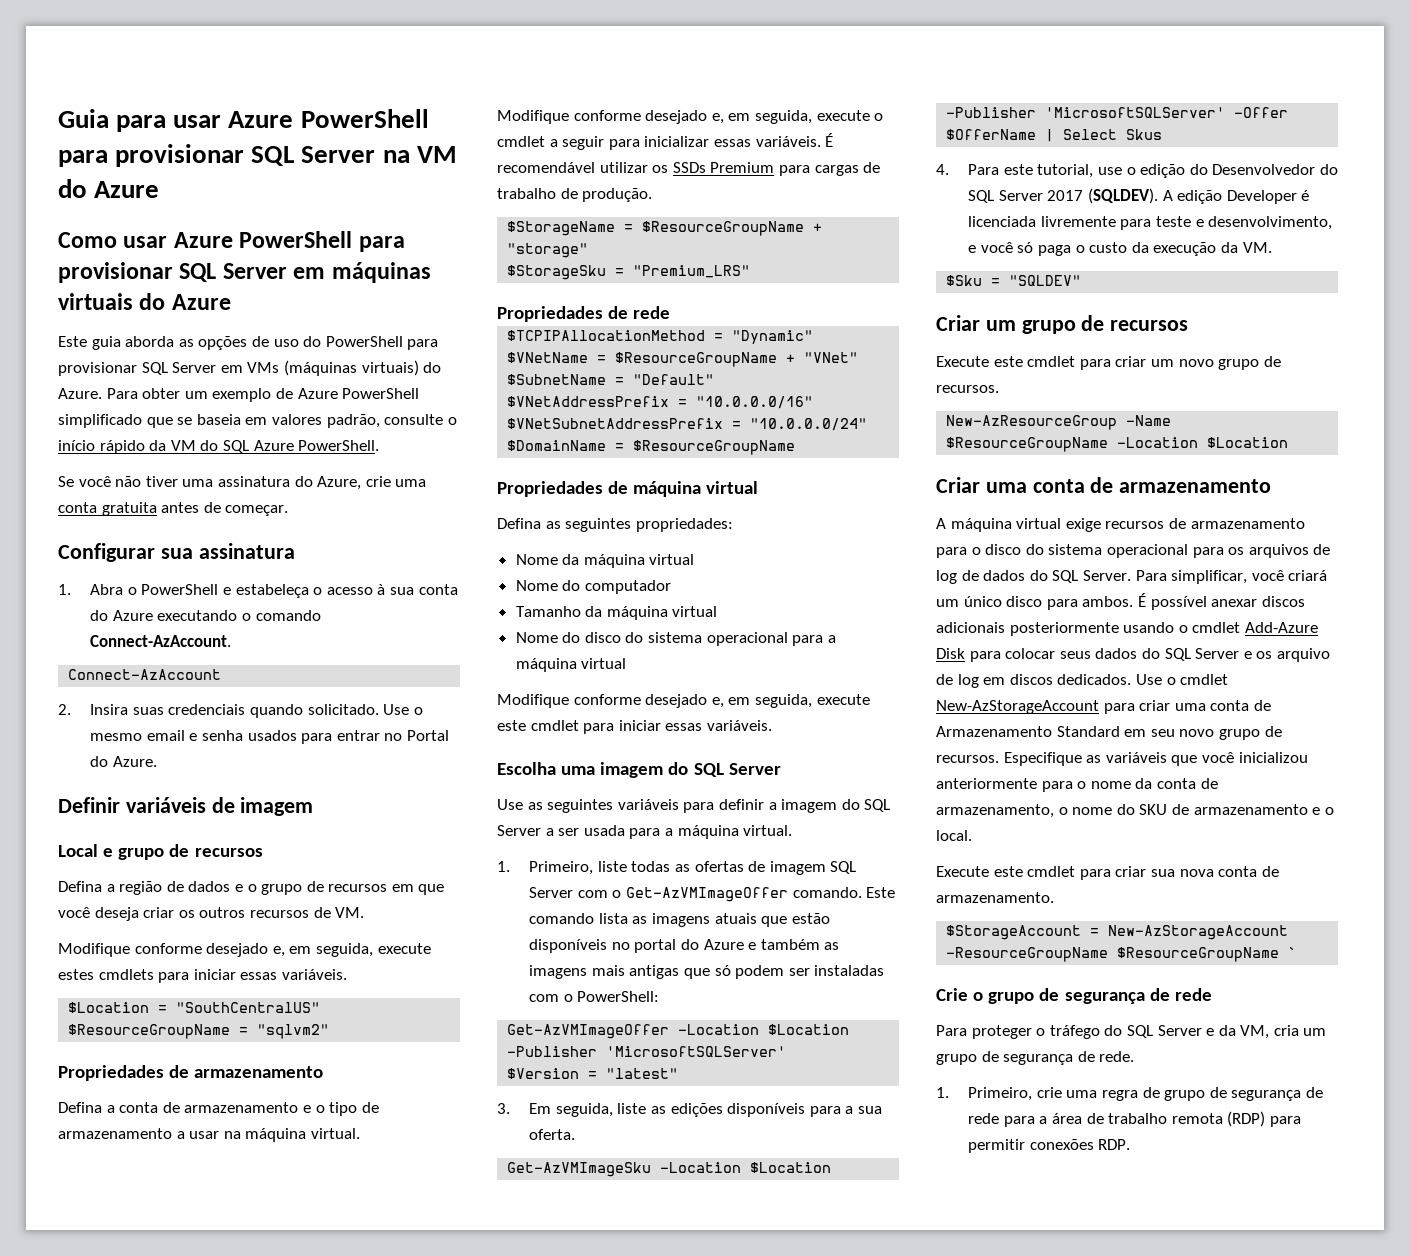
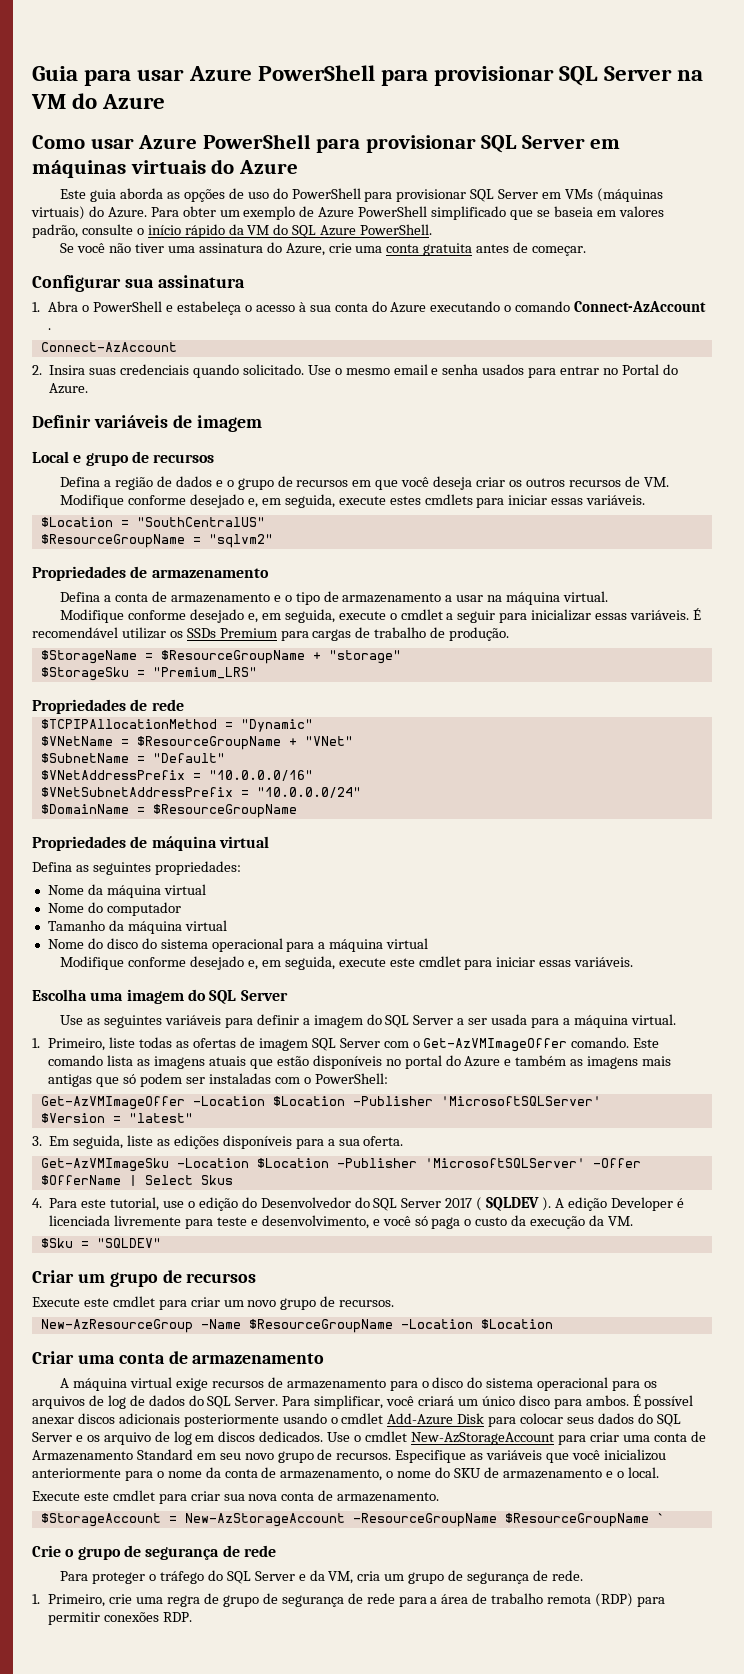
- 1. Abra o PowerShell e estabeleça o acesso à sua conta do Azure executando o comando Connect-AzAccount.
+ 1. Abra o PowerShell e estabeleça o acesso à sua conta do Azure executando o comando Connect-AzAccount .
- 4. Para este tutorial, use o edição do Desenvolvedor do SQL Server 2017 (SQLDEV).
+ 4. Para este tutorial, use o edição do Desenvolvedor do SQL Server 2017 ( SQLDEV ).

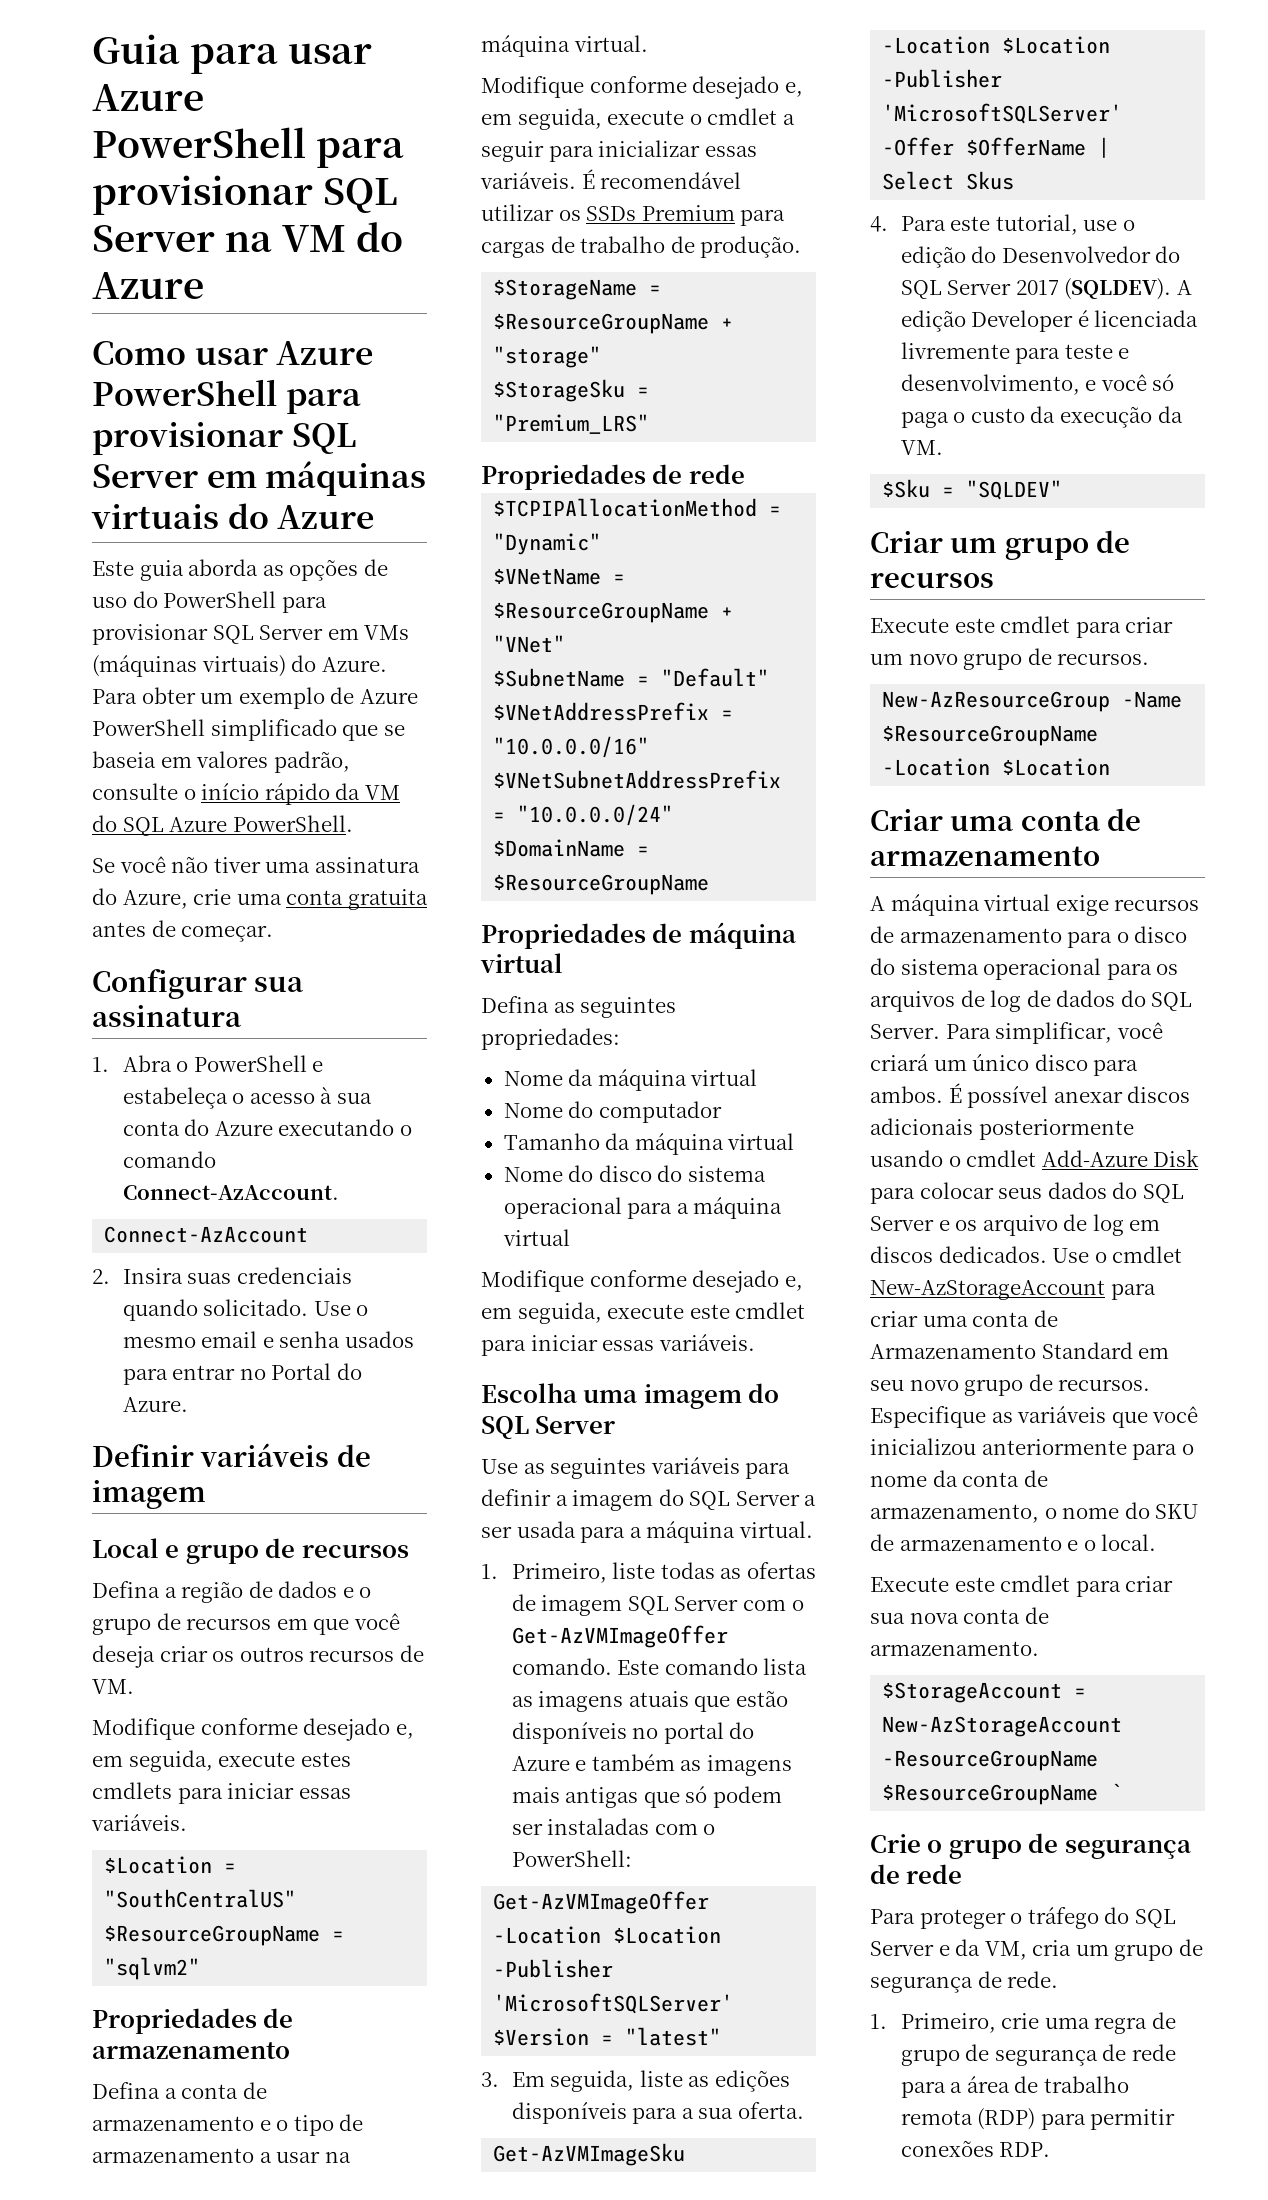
- 1. Abra o PowerShell e estabeleça o acesso à sua conta do Azure executando o comando Connect-AzAccount .
+ 1. Abra o PowerShell e estabeleça o acesso à sua conta do Azure executando o comando Connect-AzAccount.
- 4. Para este tutorial, use o edição do Desenvolvedor do SQL Server 2017 ( SQLDEV ).
+ 4. Para este tutorial, use o edição do Desenvolvedor do SQL Server 2017 (SQLDEV).

